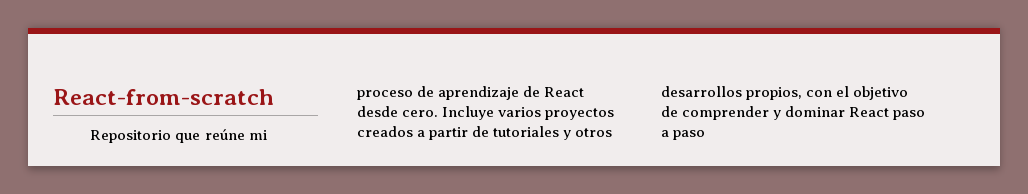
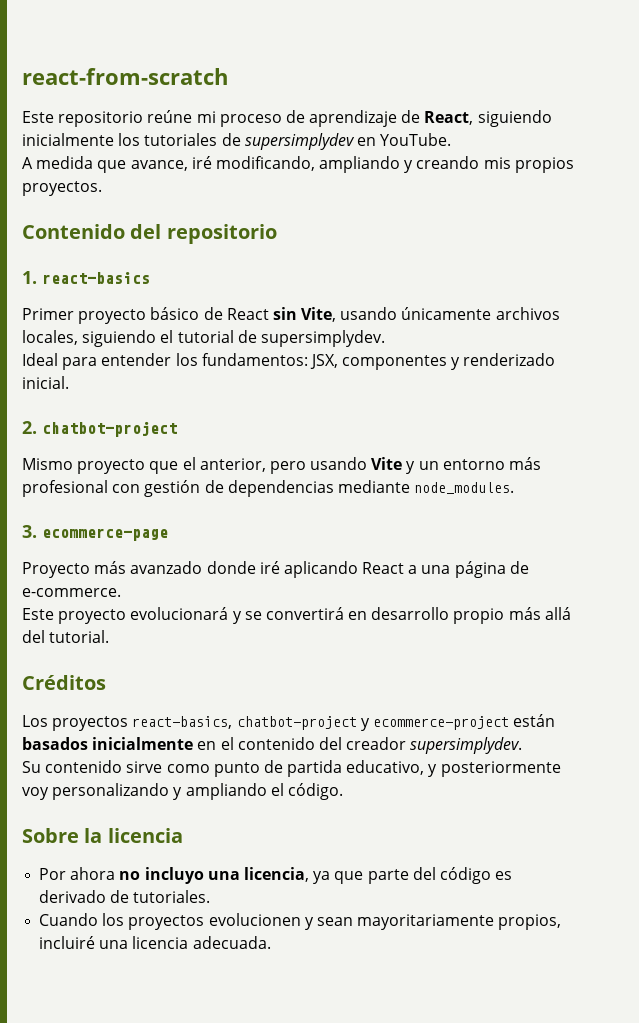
- React-from-scratch
- Repositorio que reúne mi proceso de aprendizaje de React desde cero. Incluye varios proyectos creados a partir de tutoriales y otros desarrollos propios, con el objetivo de comprender y dominar React paso a paso
+ react-from-scratch
+ Este repositorio reúne mi proceso de aprendizaje de React, siguiendo inicialmente los tutoriales de supersimplydev en YouTube.
+ A medida que avance, iré modificando, ampliando y creando mis propios proyectos.
+ Contenido del repositorio
+ 1. react-basics
+ Primer proyecto básico de React sin Vite, usando únicamente archivos locales, siguiendo el tutorial de supersimplydev.
+ Ideal para entender los fundamentos: JSX, componentes y renderizado inicial.
+ 2. chatbot-project
+ Mismo proyecto que el anterior, pero usando Vite y un entorno más profesional con gestión de dependencias mediante node_modules.
+ 3. ecommerce-page
+ Proyecto más avanzado donde iré aplicando React a una página de e-commerce.
+ Este proyecto evolucionará y se convertirá en desarrollo propio más allá del tutorial.
+ Créditos
+ Los proyectos react-basics, chatbot-project y ecommerce-project están basados inicialmente en el contenido del creador supersimplydev.
+ Su contenido sirve como punto de partida educativo, y posteriormente voy personalizando y ampliando el código.
+ Sobre la licencia
+ Por ahora no incluyo una licencia, ya que parte del código es derivado de tutoriales.
+ Cuando los proyectos evolucionen y sean mayoritariamente propios, incluiré una licencia adecuada.

